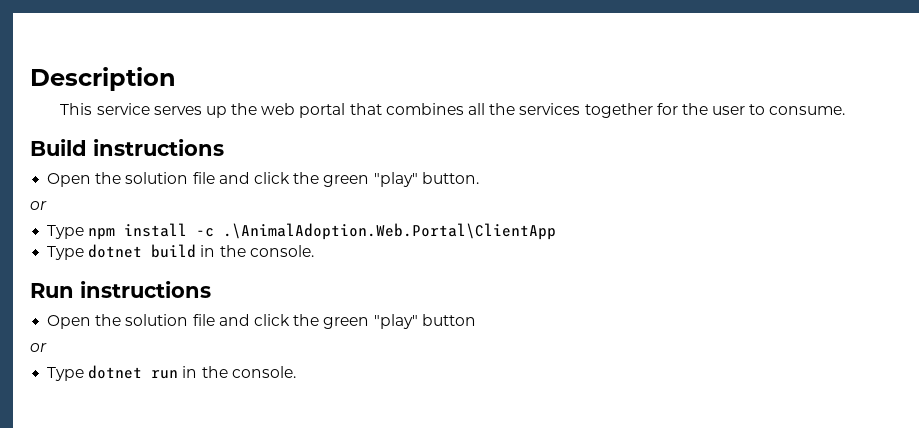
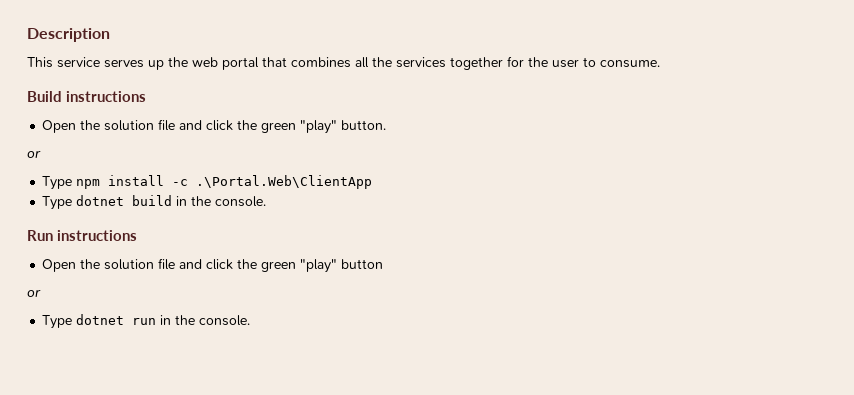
- Type npm install -c .\AnimalAdoption.Web.Portal\ClientApp
+ Type npm install -c .\Portal.Web\ClientApp

